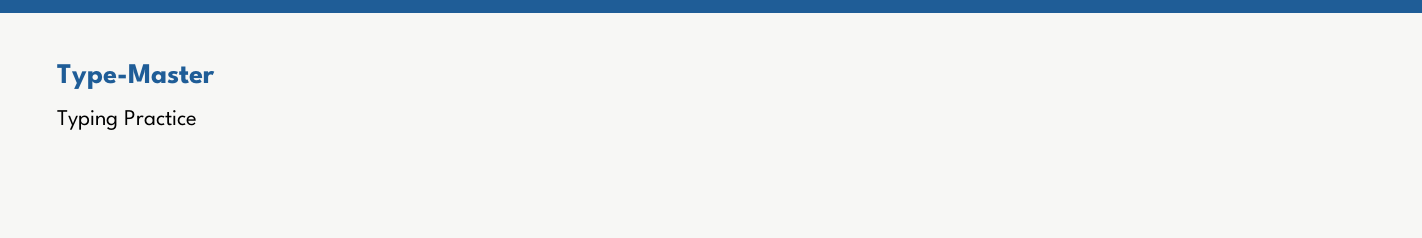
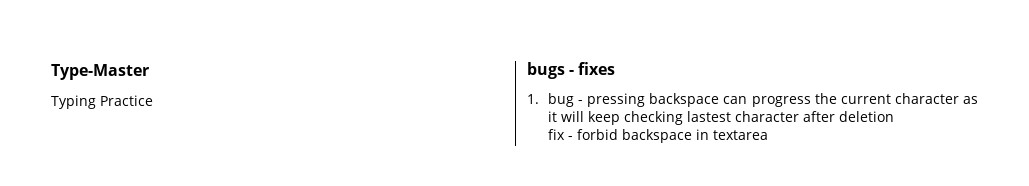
+ bugs - fixes
+ 1. bug - pressing backspace can progress the current character as it will keep checking lastest character after deletion
+ fix - forbid backspace in textarea

